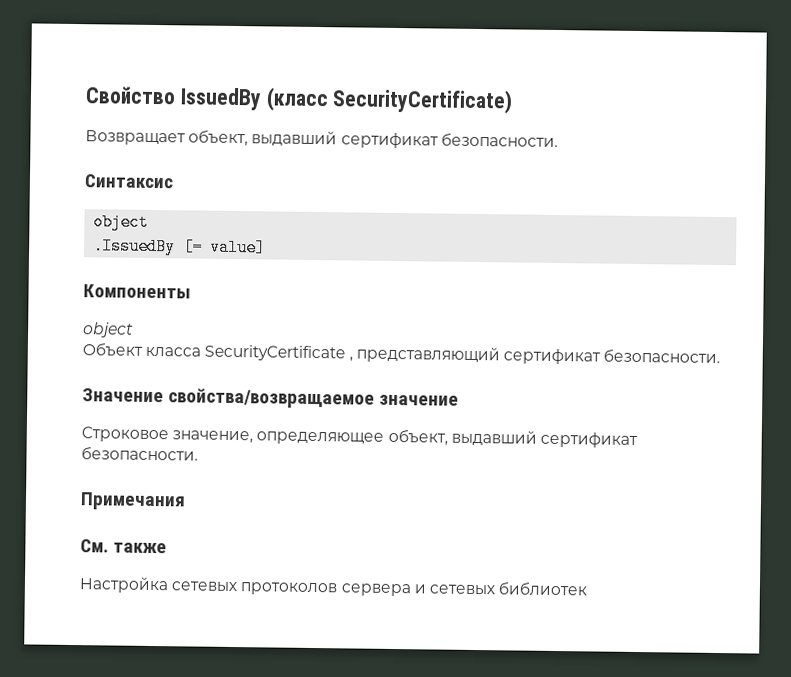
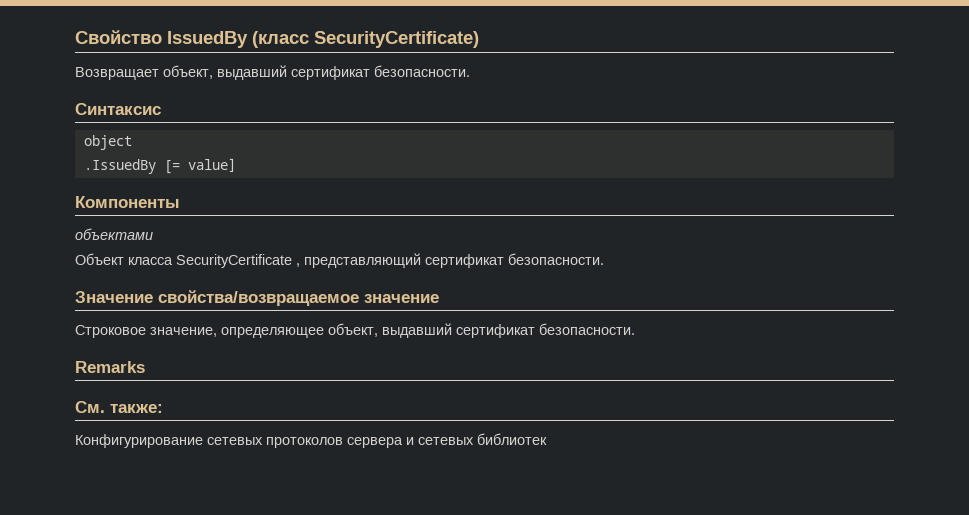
  Компоненты
- object
+ объектами
- Примечания
+ Remarks
- См. также
- Настройка сетевых протоколов сервера и сетевых библиотек
+ См. также:
+ Конфигурирование сетевых протоколов сервера и сетевых библиотек

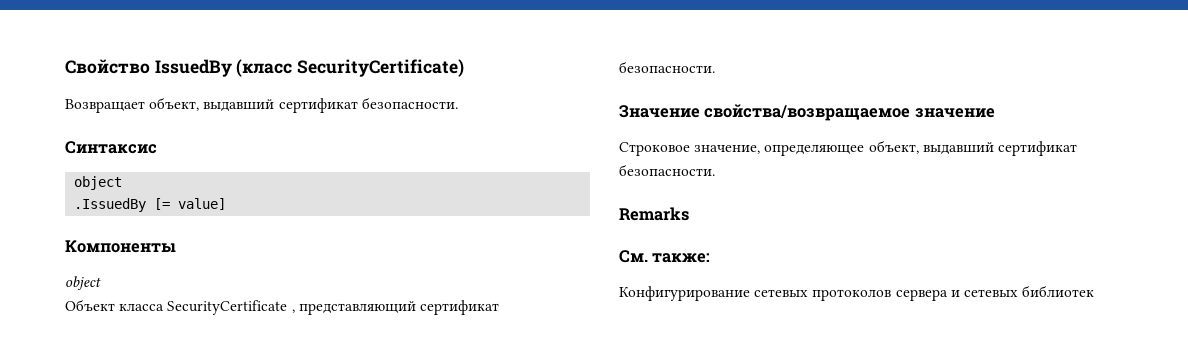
  Компоненты
- объектами
+ object

